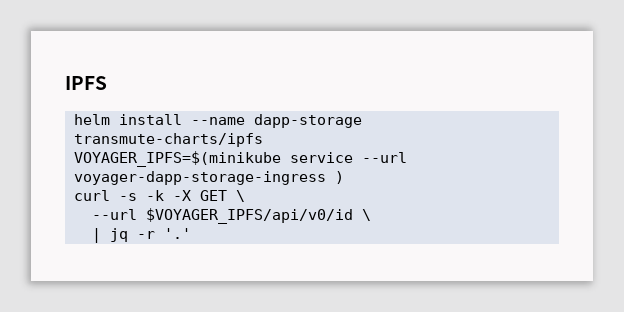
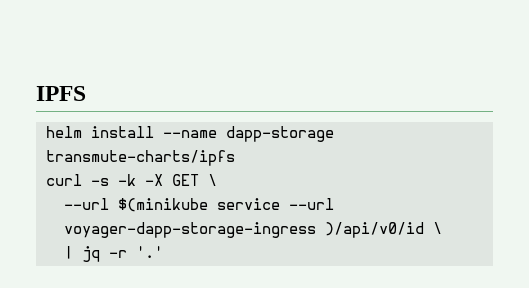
- VOYAGER_IPFS=$(minikube service --url voyager-dapp-storage-ingress )
- --url $VOYAGER_IPFS/api/v0/id \
+ --url $(minikube service --url voyager-dapp-storage-ingress )/api/v0/id \

